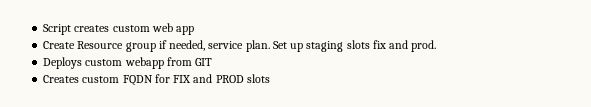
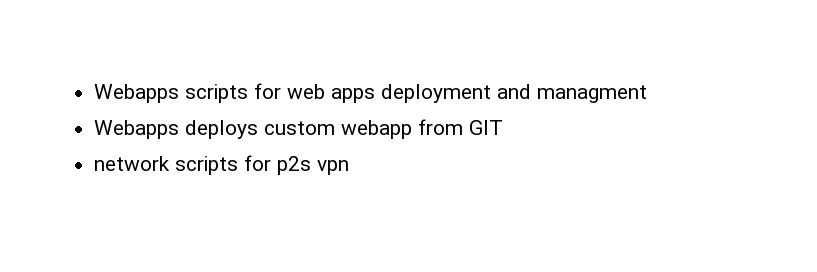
- Script creates custom web app
- Create Resource group if needed, service plan. Set up staging slots fix and prod.
- Deploys custom webapp from GIT
- Creates custom FQDN for FIX and PROD slots
+ Webapps scripts for web apps deployment and managment
+ Webapps deploys custom webapp from GIT
+ network scripts for p2s vpn

